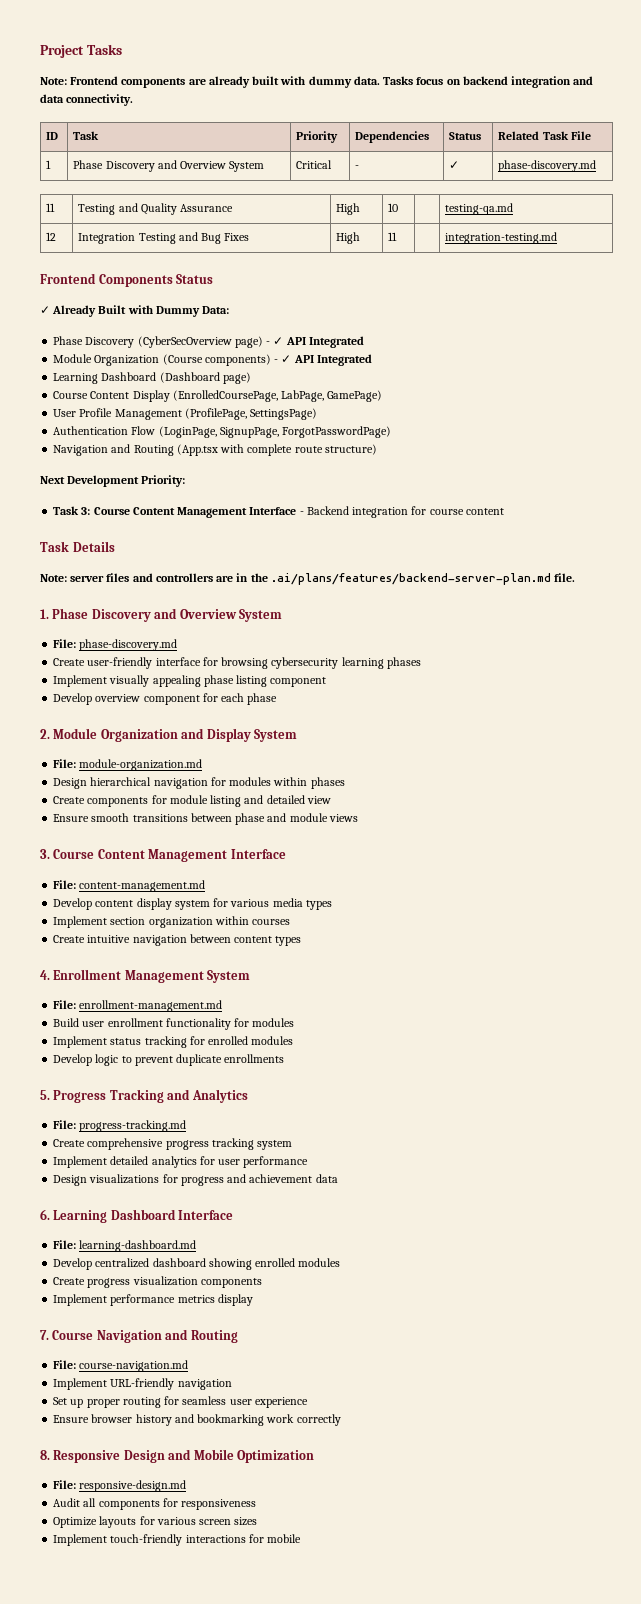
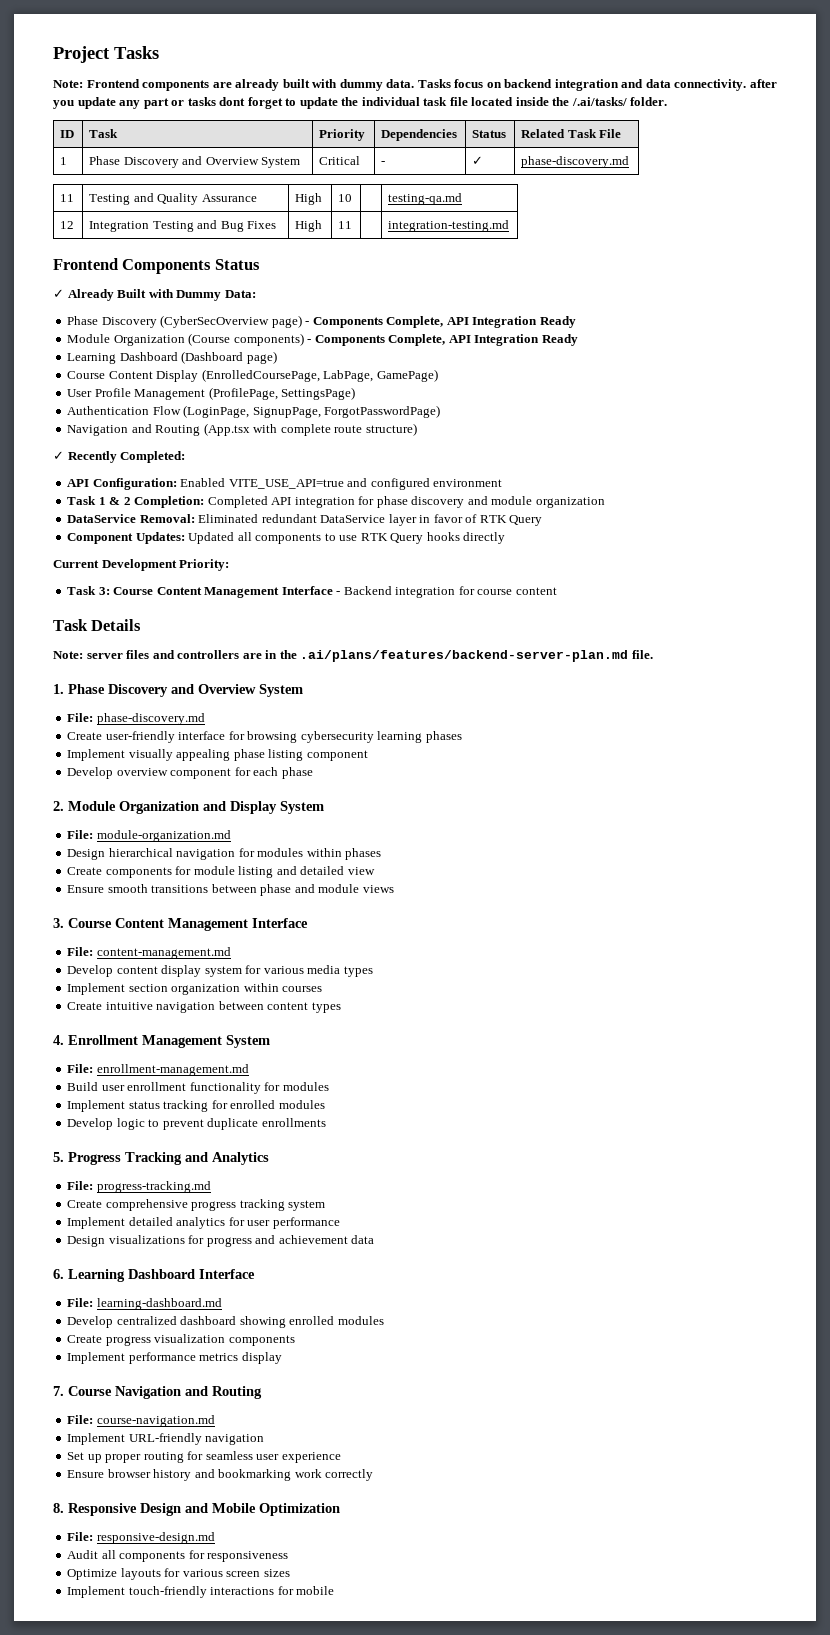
- Tasks focus on backend integration and data connectivity.
+ Tasks focus on backend integration and data connectivity. after you update any part or tasks dont forget to update the individual task file located inside the /.ai/tasks/ folder.
- Phase Discovery (CyberSecOverview page) - ✓ API Integrated
+ Phase Discovery (CyberSecOverview page) - Components Complete, API Integration Ready
- Module Organization (Course components) - ✓ API Integrated
+ Module Organization (Course components) - Components Complete, API Integration Ready
- Next Development Priority:
+ ✓ Recently Completed:
+ API Configuration: Enabled VITE_USE_API=true and configured environment
+ Task 1 & 2 Completion: Completed API integration for phase discovery and module organization
+ DataService Removal: Eliminated redundant DataService layer in favor of RTK Query
+ Component Updates: Updated all components to use RTK Query hooks directly
+ Current Development Priority:

